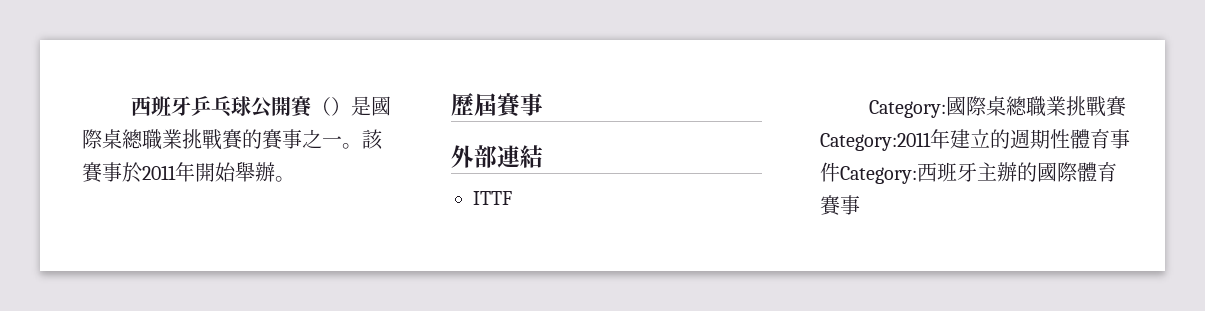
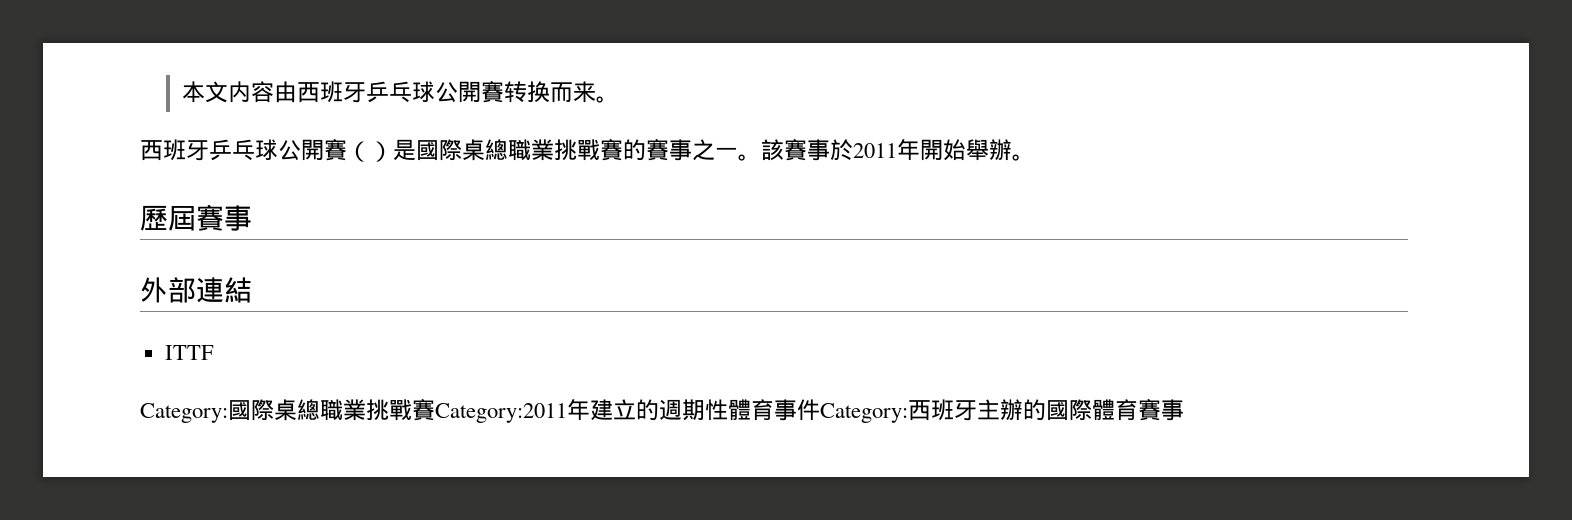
+ 本文内容由西班牙乒乓球公開賽转换而来。

